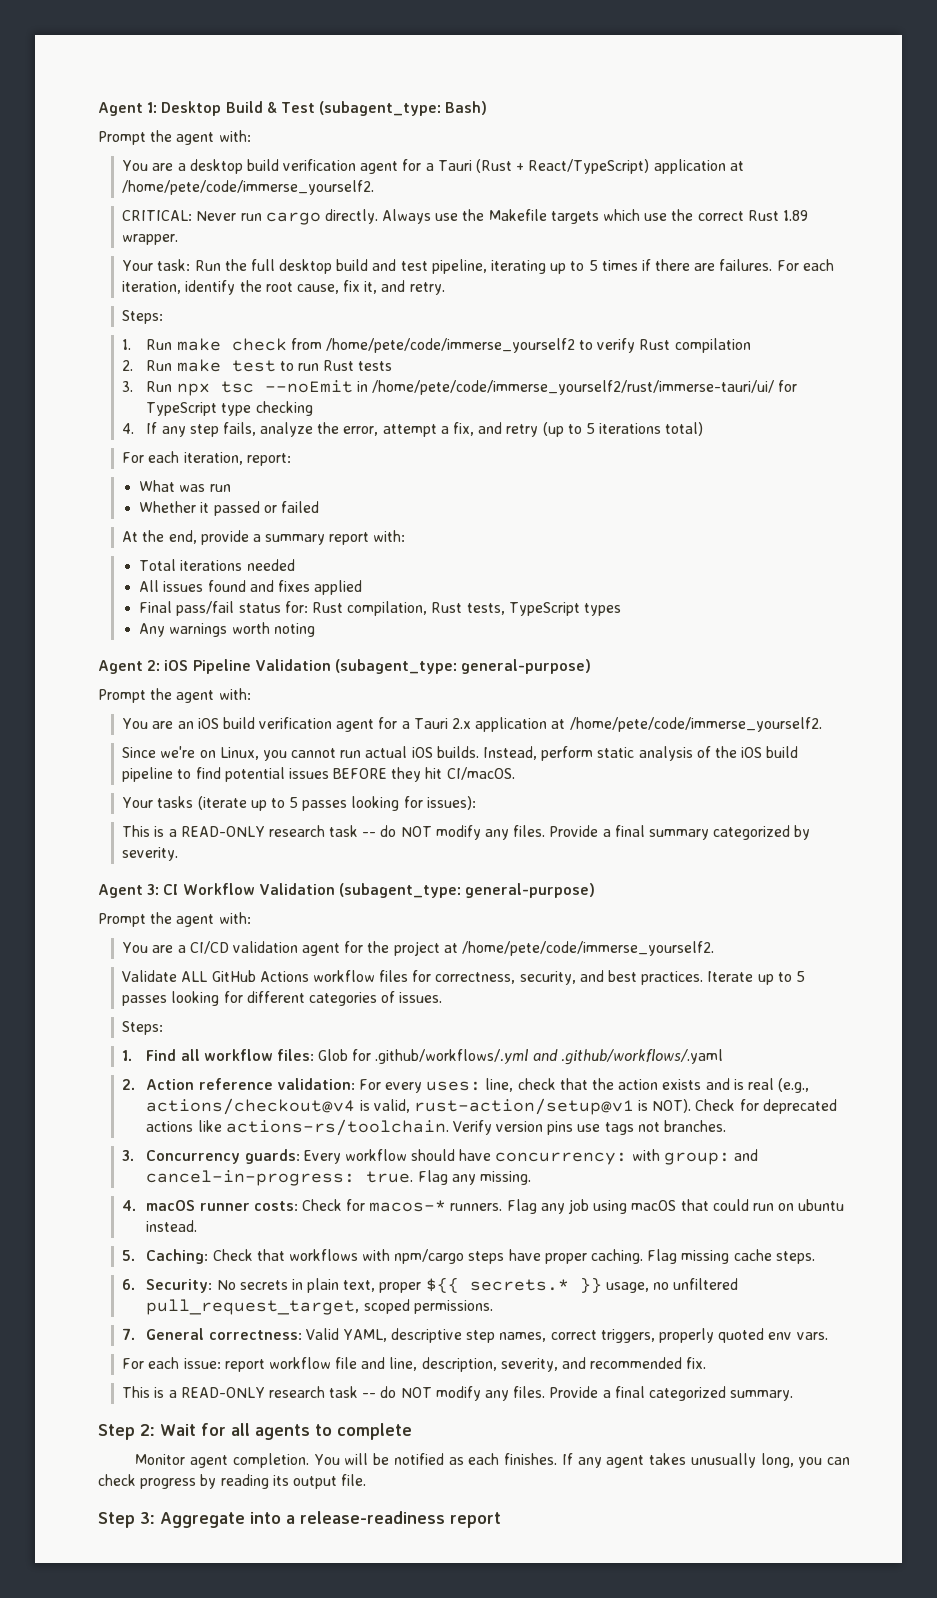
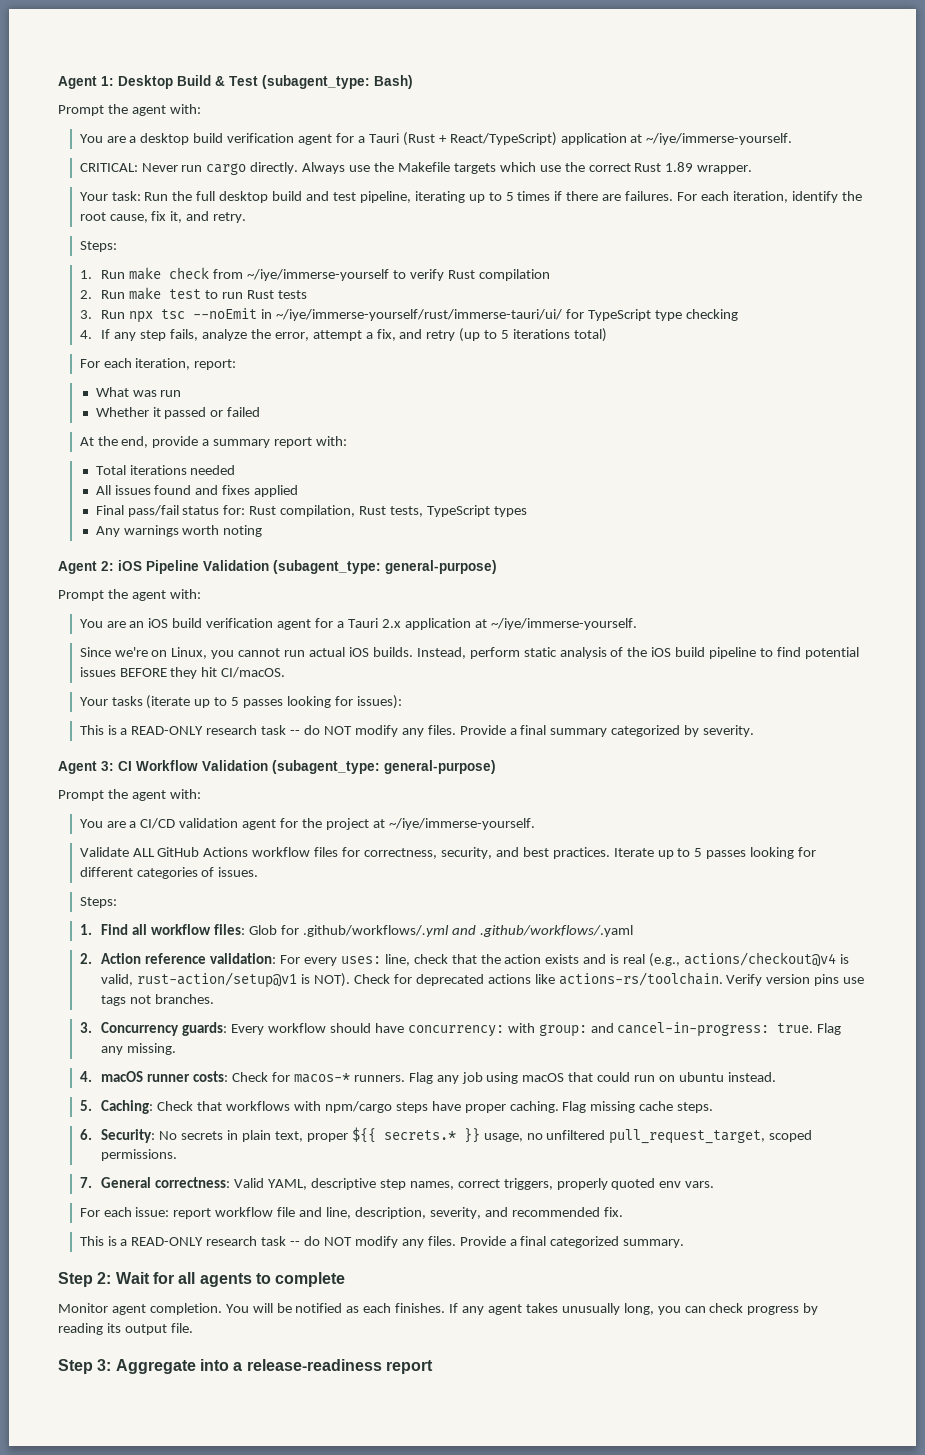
- You are a desktop build verification agent for a Tauri (Rust + React/TypeScript) application at /home/pete/code/immerse_yourself2.
+ You are a desktop build verification agent for a Tauri (Rust + React/TypeScript) application at ~/iye/immerse-yourself.
- 1. Run make check from /home/pete/code/immerse_yourself2 to verify Rust compilation
+ 1. Run make check from ~/iye/immerse-yourself to verify Rust compilation
- 3. Run npx tsc --noEmit in /home/pete/code/immerse_yourself2/rust/immerse-tauri/ui/ for TypeScript type checking
+ 3. Run npx tsc --noEmit in ~/iye/immerse-yourself/rust/immerse-tauri/ui/ for TypeScript type checking
- You are an iOS build verification agent for a Tauri 2.x application at /home/pete/code/immerse_yourself2.
+ You are an iOS build verification agent for a Tauri 2.x application at ~/iye/immerse-yourself.
- You are a CI/CD validation agent for the project at /home/pete/code/immerse_yourself2.
+ You are a CI/CD validation agent for the project at ~/iye/immerse-yourself.

